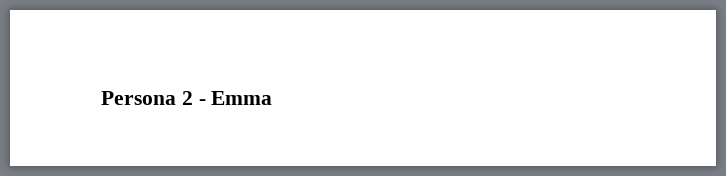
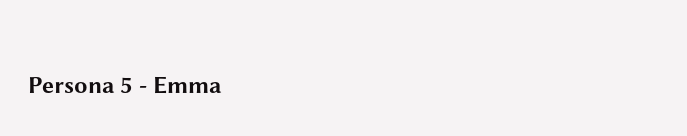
- Persona 2 - Emma
+ Persona 5 - Emma

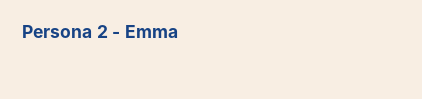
- Persona 5 - Emma
+ Persona 2 - Emma

